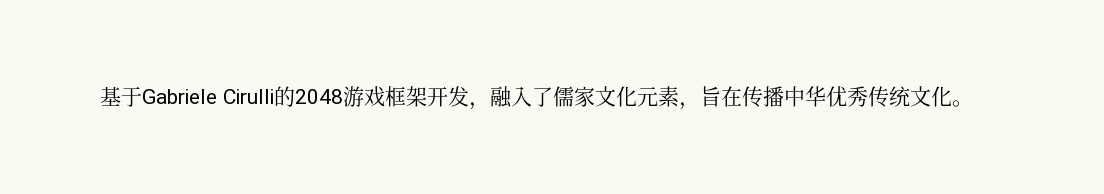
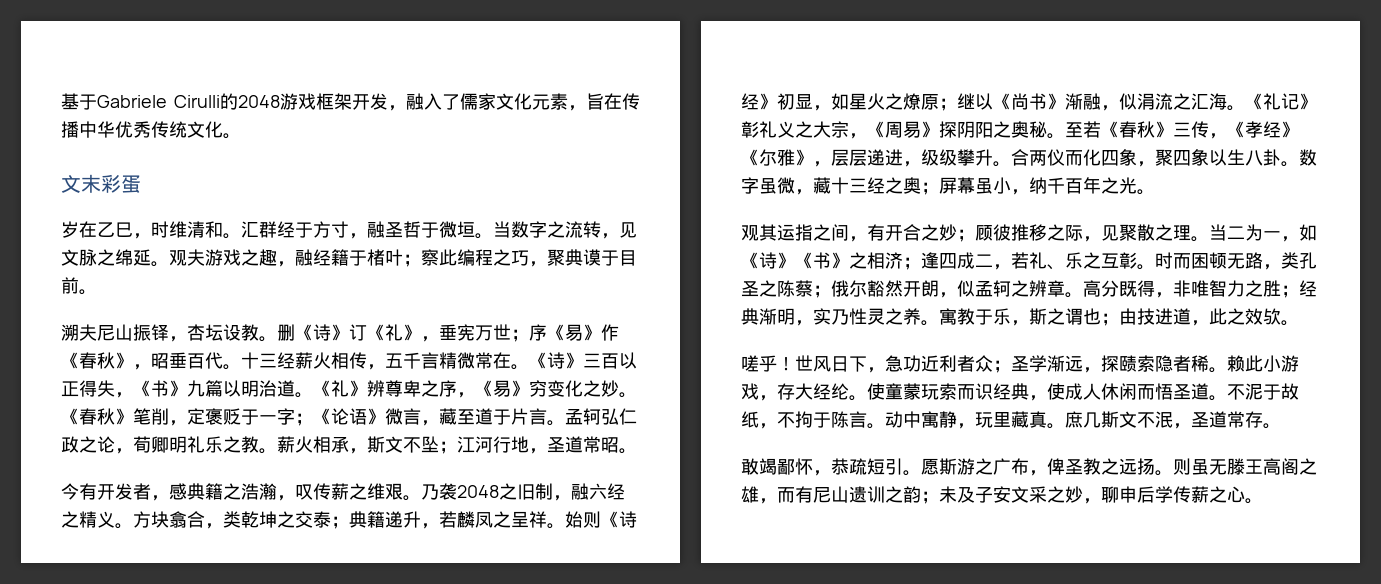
+ 文末彩蛋
+ 岁在乙巳，时维清和。汇群经于方寸，融圣哲于微垣。当数字之流转，见文脉之绵延。观夫游戏之趣，融经籍于楮叶；察此编程之巧，聚典谟于目前。
+ 溯夫尼山振铎，杏坛设教。删《诗》订《礼》，垂宪万世；序《易》作《春秋》，昭垂百代。十三经薪火相传，五千言精微常在。《诗》三百以正得失，《书》九篇以明治道。《礼》辨尊卑之序，《易》穷变化之妙。《春秋》笔削，定褒贬于一字；《论语》微言，藏至道于片言。孟轲弘仁政之论，荀卿明礼乐之教。薪火相承，斯文不坠；江河行地，圣道常昭。
+ 今有开发者，感典籍之浩瀚，叹传薪之维艰。乃袭2048之旧制，融六经之精义。方块翕合，类乾坤之交泰；典籍递升，若麟凤之呈祥。始则《诗经》初显，如星火之燎原；继以《尚书》渐融，似涓流之汇海。《礼记》彰礼义之大宗，《周易》探阴阳之奥秘。至若《春秋》三传，《孝经》《尔雅》，层层递进，级级攀升。合两仪而化四象，聚四象以生八卦。数字虽微，藏十三经之奥；屏幕虽小，纳千百年之光。
+ 观其运指之间，有开合之妙；顾彼推移之际，见聚散之理。当二为一，如《诗》《书》之相济；逢四成二，若礼、乐之互彰。时而困顿无路，类孔圣之陈蔡；俄尔豁然开朗，似孟轲之辨章。高分既得，非唯智力之胜；经典渐明，实乃性灵之养。寓教于乐，斯之谓也；由技进道，此之效欤。
+ 嗟乎！世风日下，急功近利者众；圣学渐远，探赜索隐者稀。赖此小游戏，存大经纶。使童蒙玩索而识经典，使成人休闲而悟圣道。不泥于故纸，不拘于陈言。动中寓静，玩里藏真。庶几斯文不泯，圣道常存。
+ 敢竭鄙怀，恭疏短引。愿斯游之广布，俾圣教之远扬。则虽无滕王高阁之雄，而有尼山遗训之韵；未及子安文采之妙，聊申后学传薪之心。

